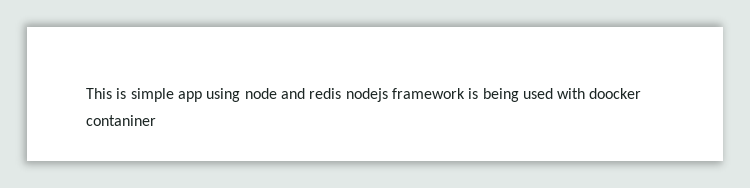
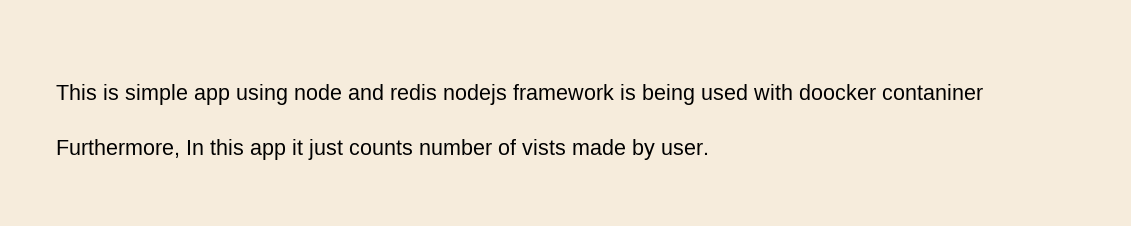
+ Furthermore, In this app it just counts number of vists made by user.

